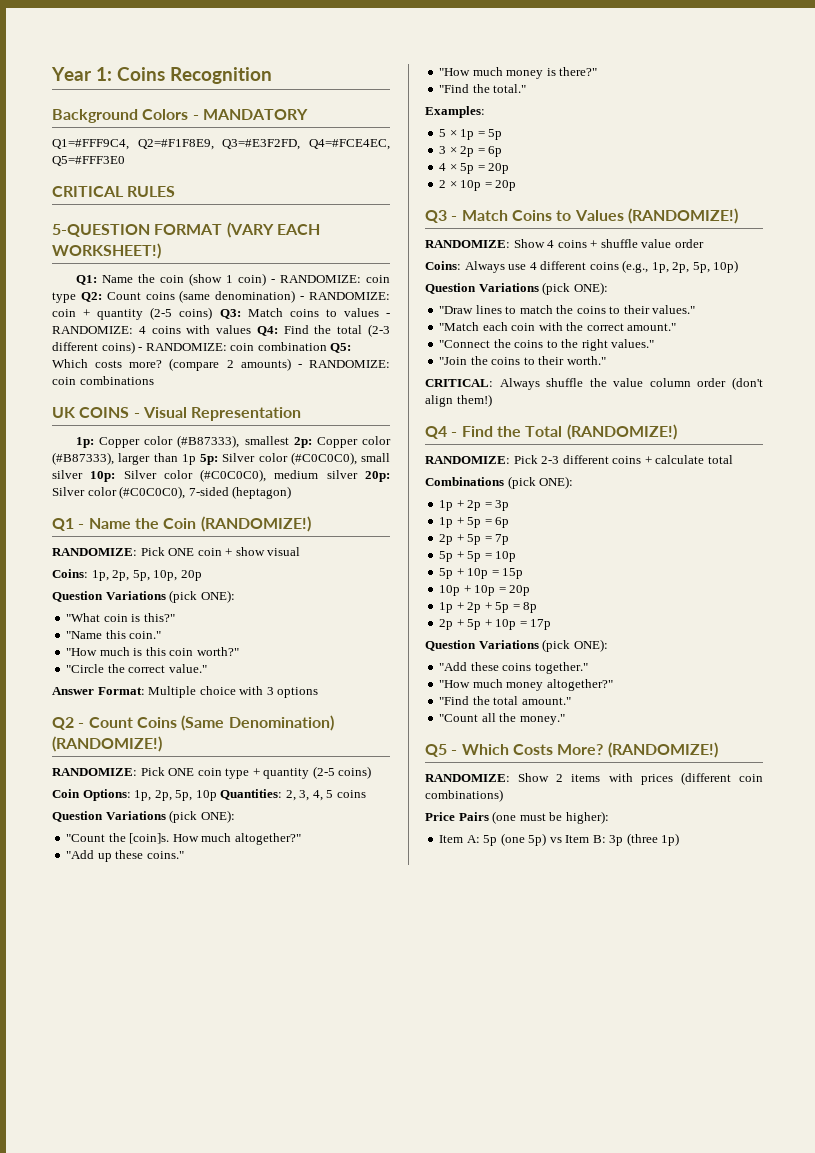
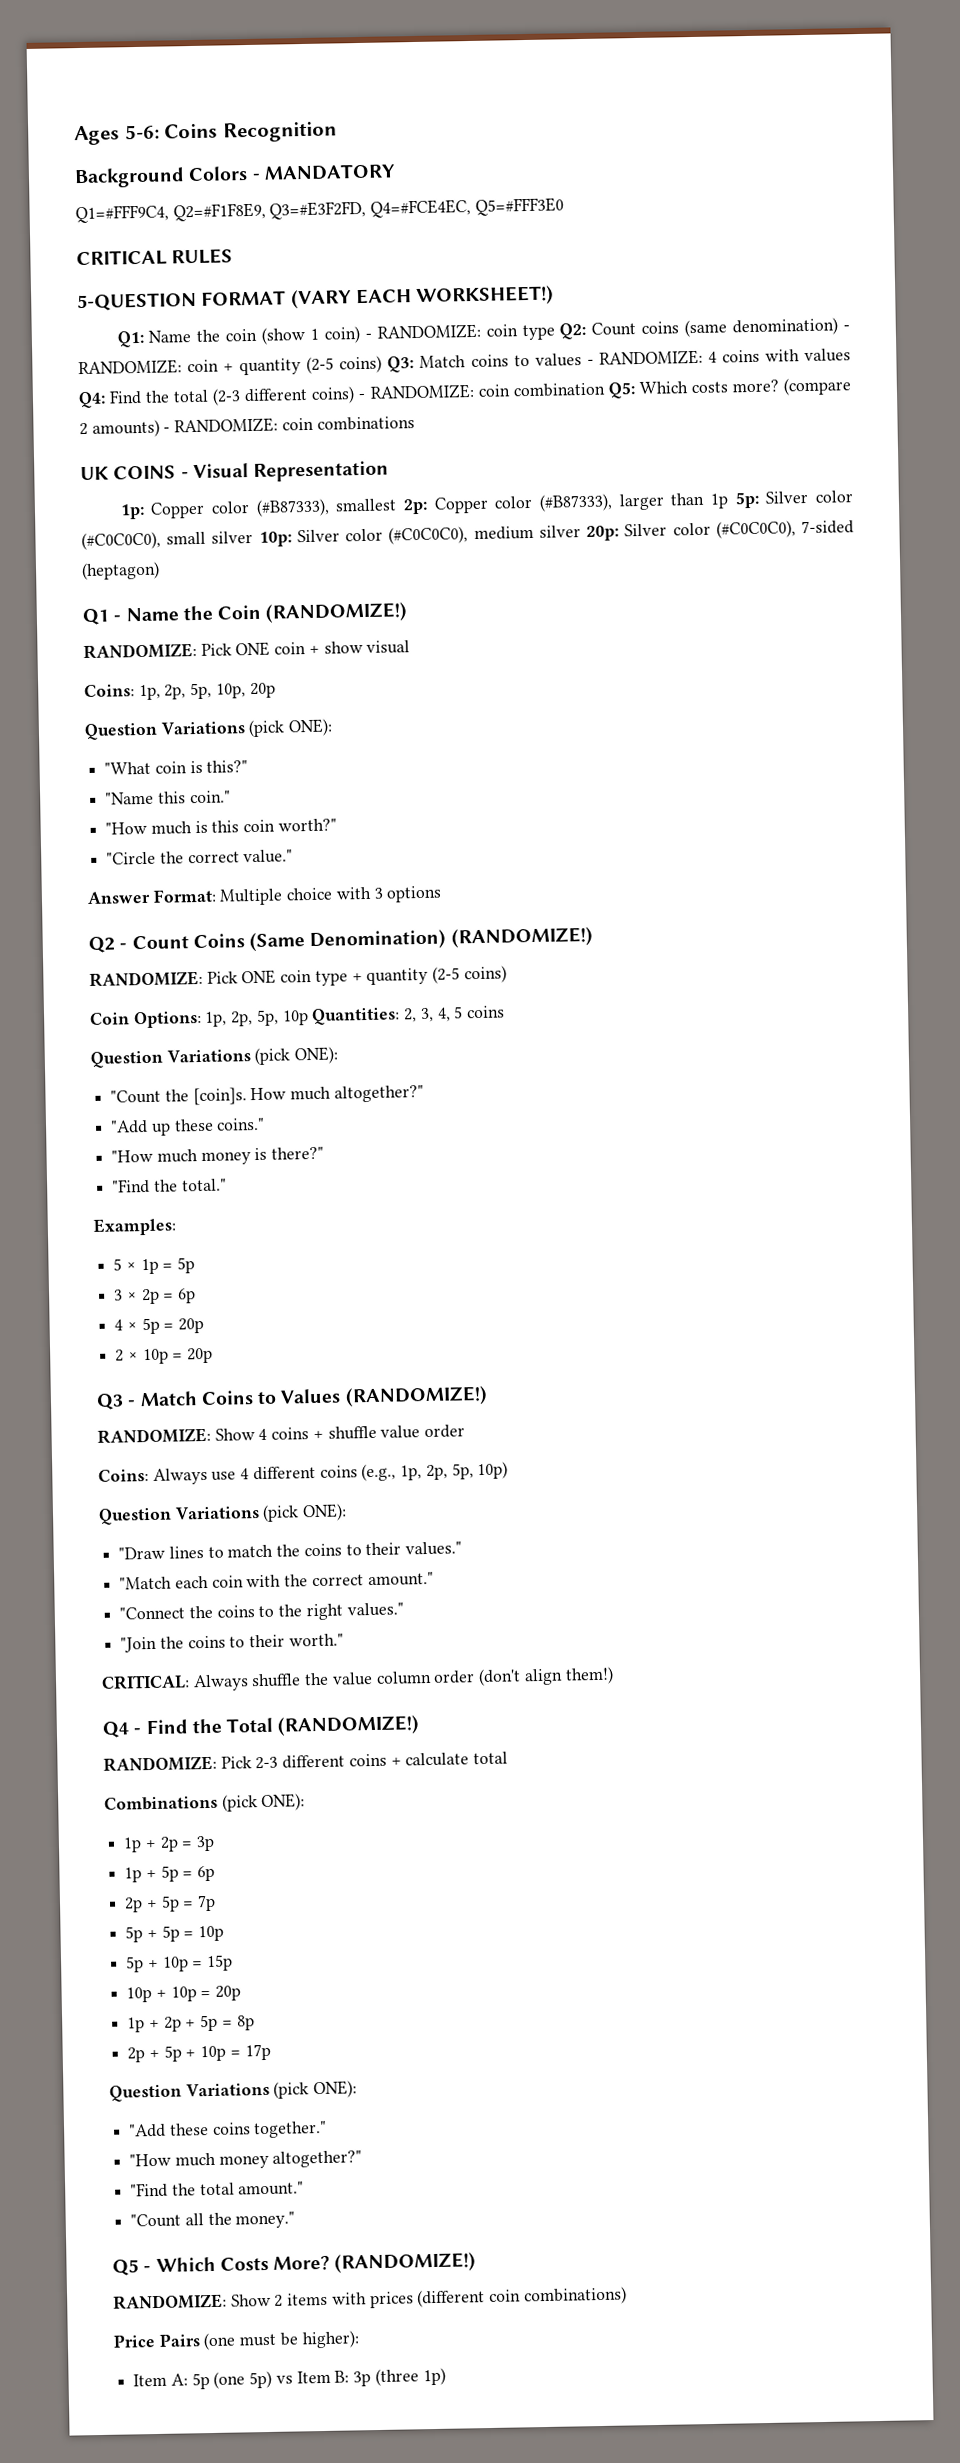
- Year 1: Coins Recognition
+ Ages 5-6: Coins Recognition

